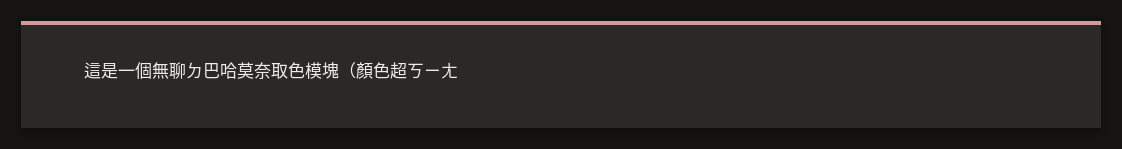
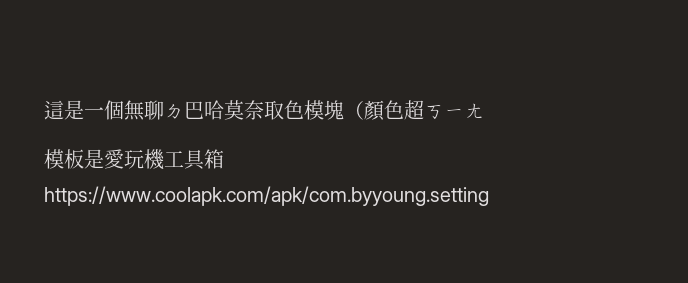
+ 模板是愛玩機工具箱https://www.coolapk.com/apk/com.byyoung.setting

